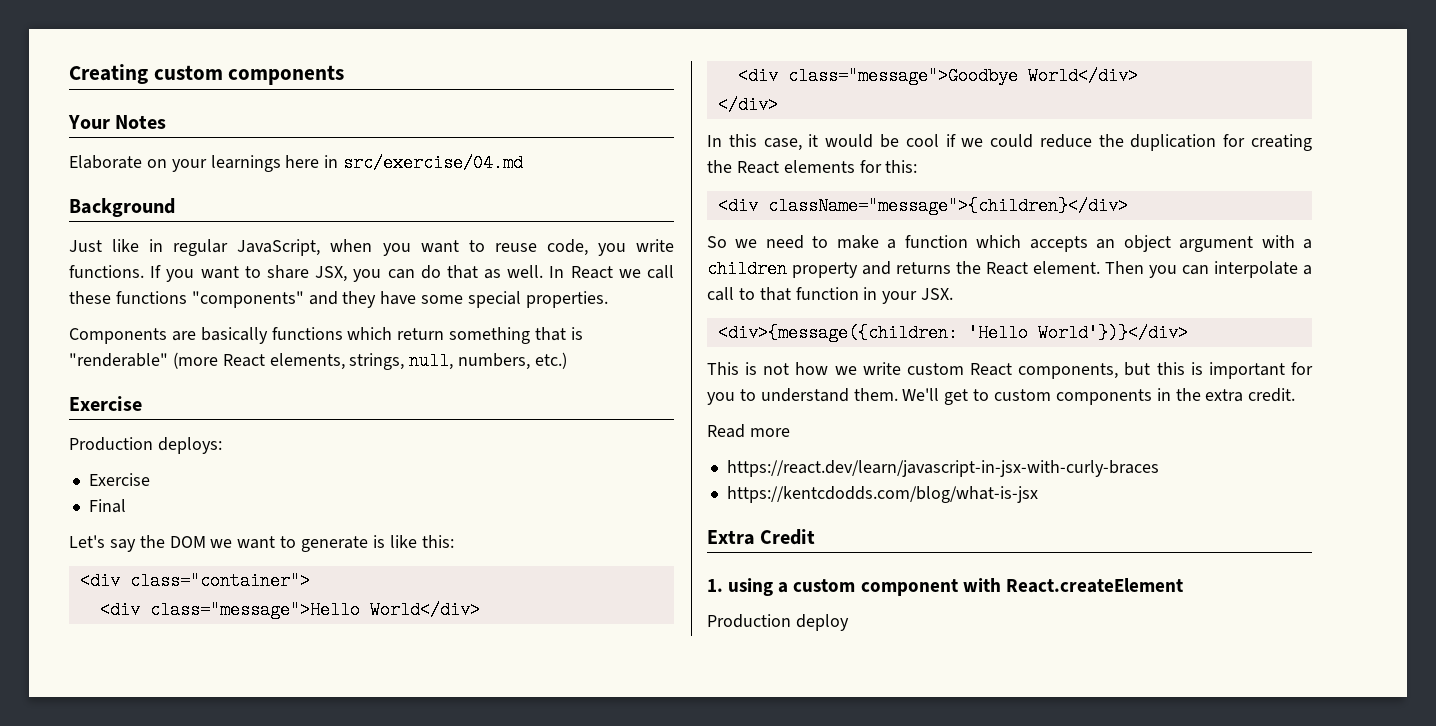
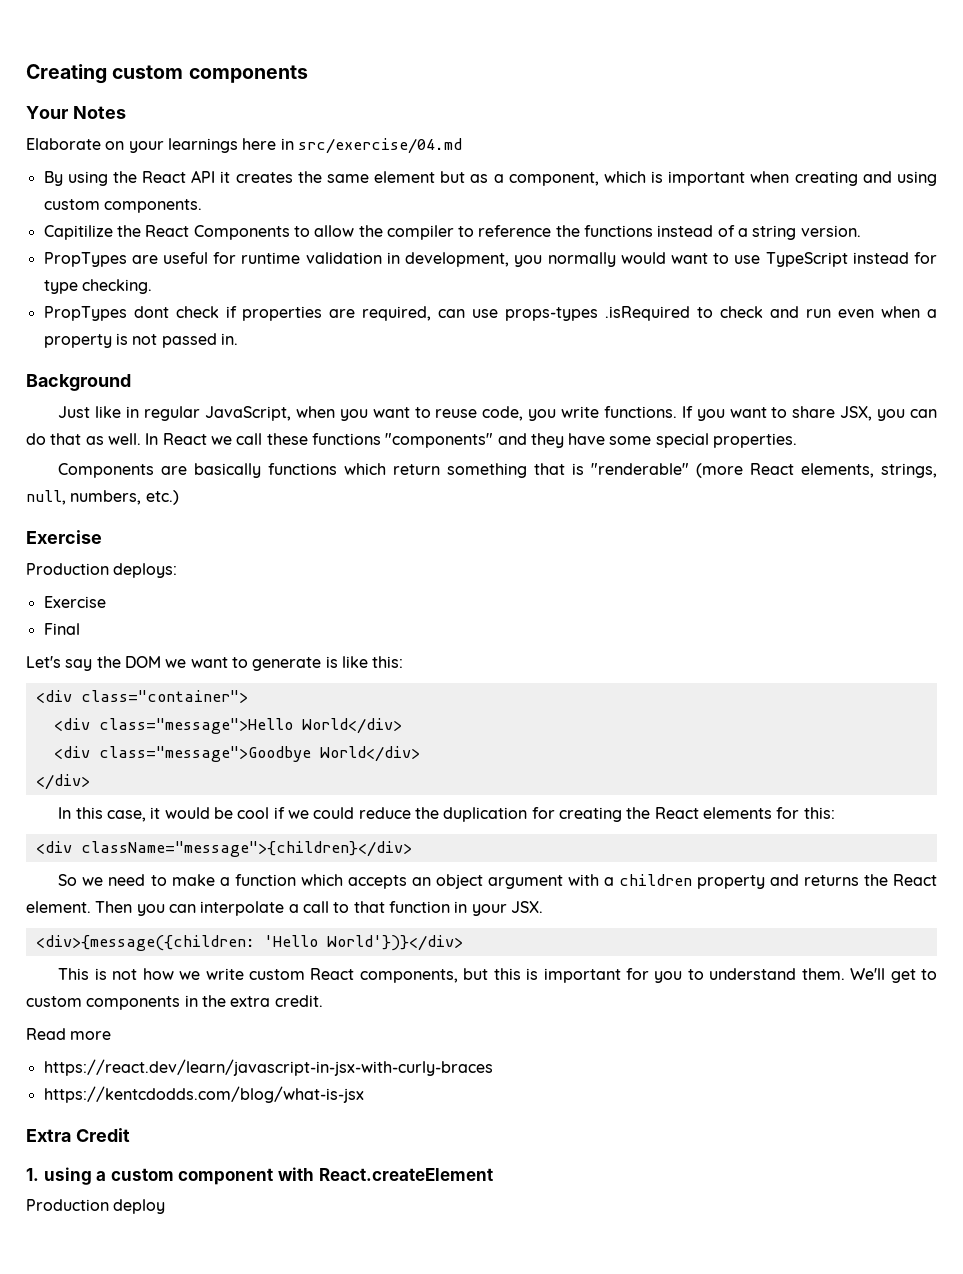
+ By using the React API it creates the same element but as a component, which is important when creating and using custom components.
+ Capitilize the React Components to allow the compiler to reference the functions instead of a string version.
+ PropTypes are useful for runtime validation in development, you normally would want to use TypeScript instead for type checking.
+ PropTypes dont check if properties are required, can use props-types .isRequired to check and run even when a property is not passed in.

